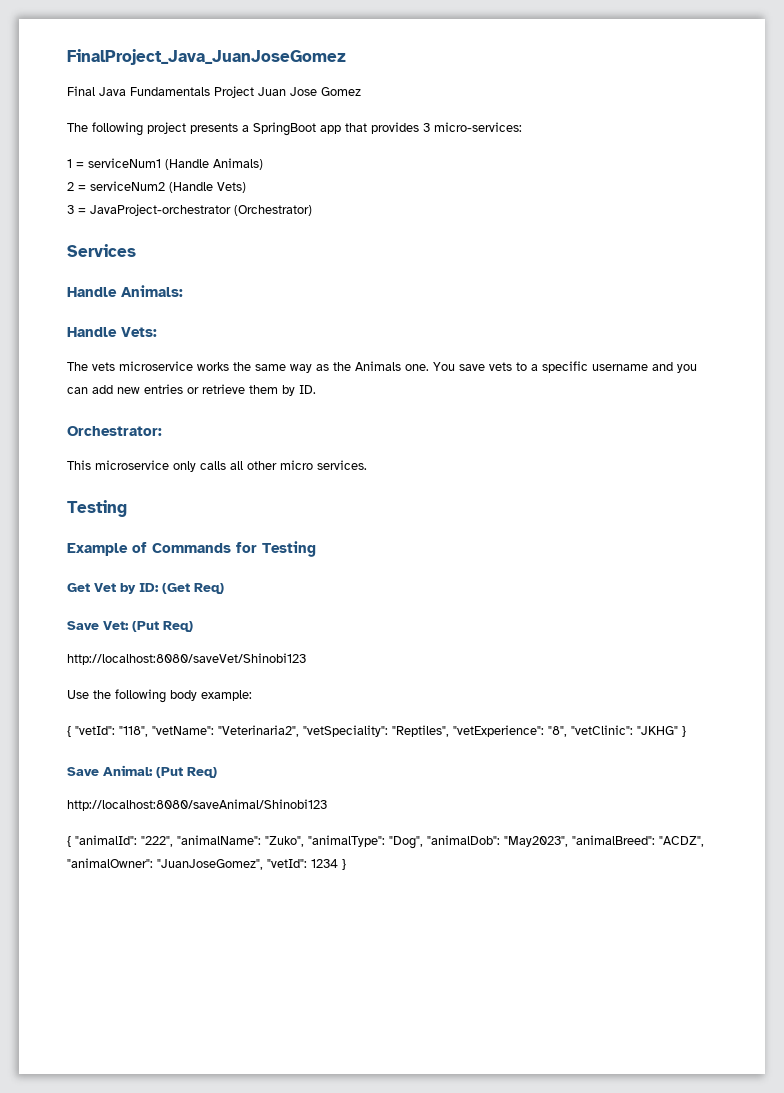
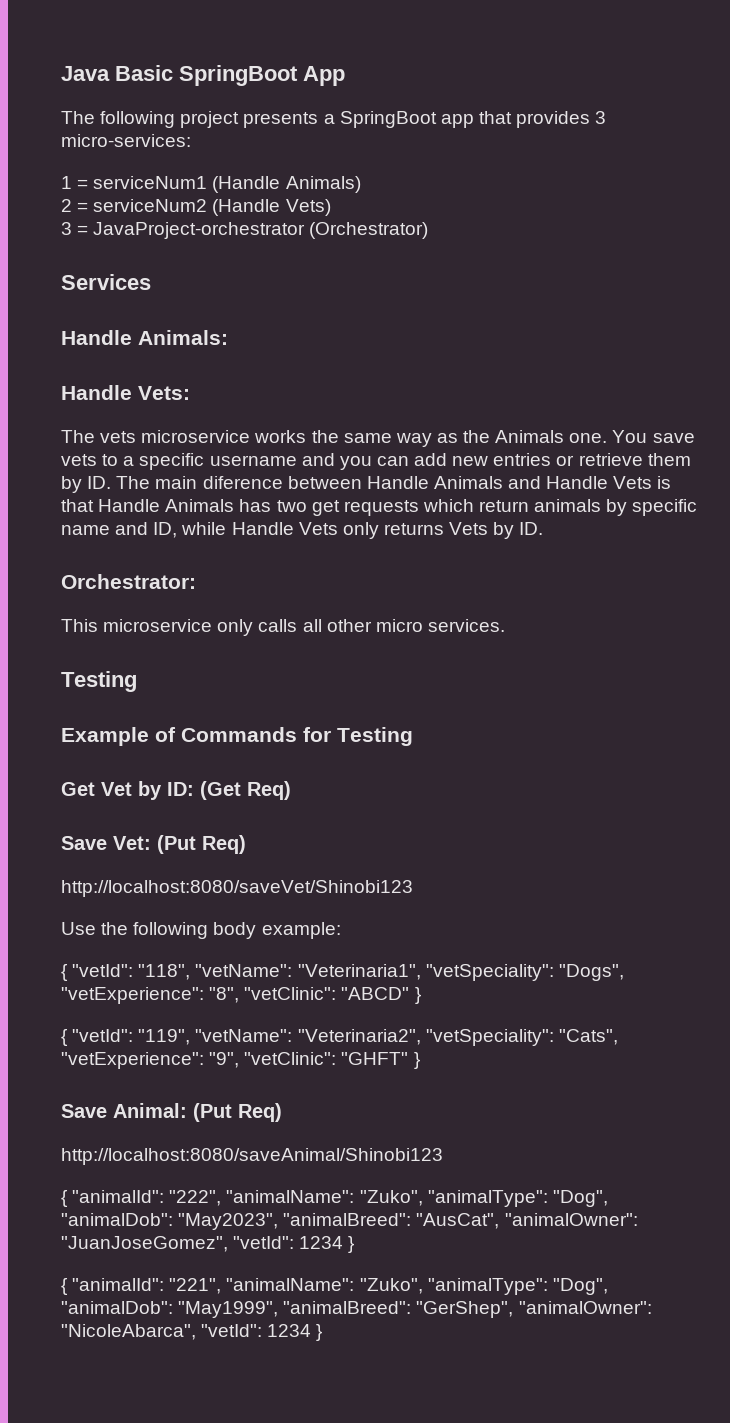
- FinalProject_Java_JuanJoseGomez
- Final Java Fundamentals Project Juan Jose Gomez
+ Java Basic SpringBoot App
- You save vets to a specific username and you can add new entries or retrieve them by ID.
+ You save vets to a specific username and you can add new entries or retrieve them by ID. The main diference between Handle Animals and Handle Vets is that Handle Animals has two get requests which return animals by specific name and ID, while Handle Vets only returns Vets by ID.
- { "vetId": "118", "vetName": "Veterinaria2", "vetSpeciality": "Reptiles", "vetExperience": "8", "vetClinic": "JKHG" }
+ { "vetId": "118", "vetName": "Veterinaria1", "vetSpeciality": "Dogs", "vetExperience": "8", "vetClinic": "ABCD" }
+ { "vetId": "119", "vetName": "Veterinaria2", "vetSpeciality": "Cats", "vetExperience": "9", "vetClinic": "GHFT" }
- { "animalId": "222", "animalName": "Zuko", "animalType": "Dog", "animalDob": "May2023", "animalBreed": "ACDZ", "animalOwner": "JuanJoseGomez", "vetId": 1234 }
+ { "animalId": "222", "animalName": "Zuko", "animalType": "Dog", "animalDob": "May2023", "animalBreed": "AusCat", "animalOwner": "JuanJoseGomez", "vetId": 1234 }
+ { "animalId": "221", "animalName": "Zuko", "animalType": "Dog", "animalDob": "May1999", "animalBreed": "GerShep", "animalOwner": "NicoleAbarca", "vetId": 1234 }

